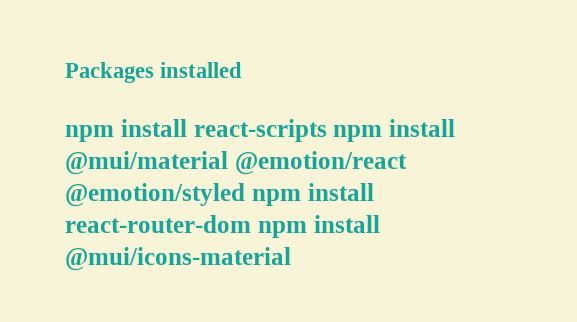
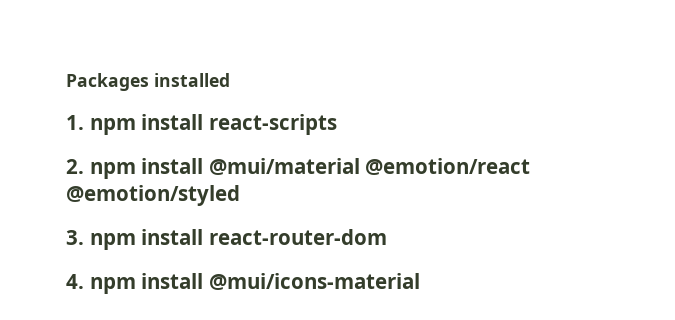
- npm install react-scripts npm install @mui/material @emotion/react @emotion/styled npm install react-router-dom npm install @mui/icons-material
+ 1. npm install react-scripts
+ 2. npm install @mui/material @emotion/react @emotion/styled
+ 3. npm install react-router-dom
+ 4. npm install @mui/icons-material

